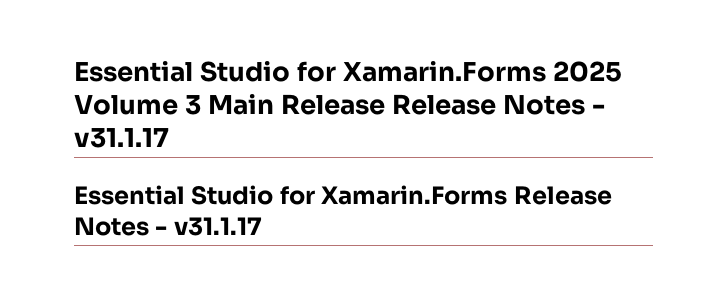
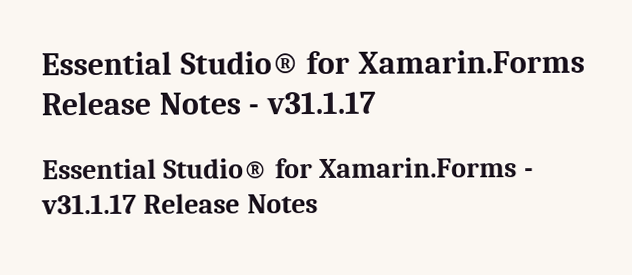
- Essential Studio for Xamarin.Forms 2025 Volume 3 Main Release Release Notes - v31.1.17
+ Essential Studio® for Xamarin.Forms Release Notes - v31.1.17
- Essential Studio for Xamarin.Forms Release Notes - v31.1.17
+ Essential Studio® for Xamarin.Forms - v31.1.17 Release Notes

